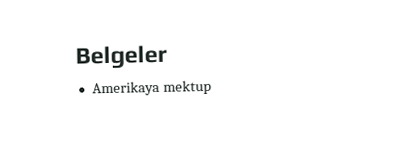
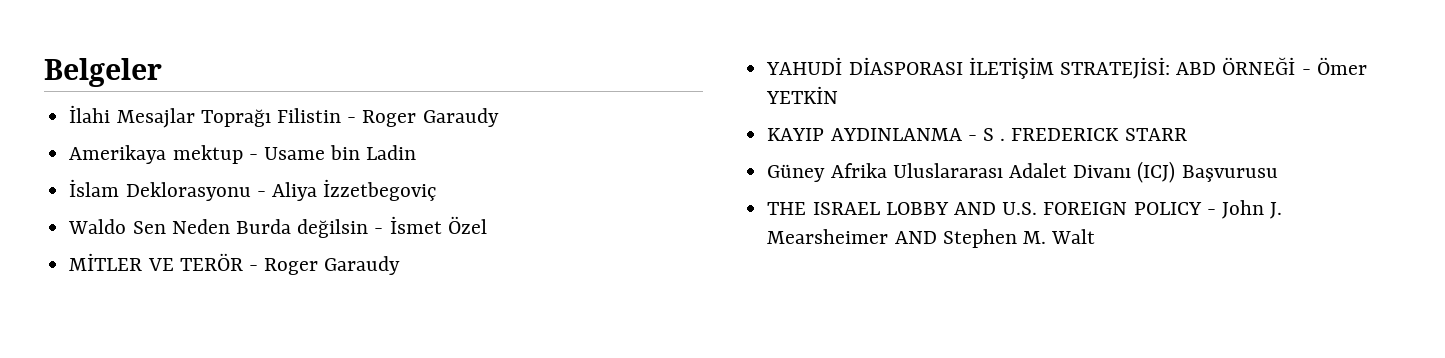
- Amerikaya mektup
+ İlahi Mesajlar Toprağı Filistin - Roger Garaudy
+ Amerikaya mektup - Usame bin Ladin
+ İslam Deklorasyonu - Aliya İzzetbegoviç
+ Waldo Sen Neden Burda değilsin - İsmet Özel
+ MİTLER VE TERÖR - Roger Garaudy
+ YAHUDİ DİASPORASI İLETİŞİM STRATEJİSİ: ABD ÖRNEĞİ - Ömer YETKİN
+ KAYIP AYDINLANMA - S . FREDERICK STARR
+ Güney Afrika Uluslararası Adalet Divanı (ICJ) Başvurusu
+ THE ISRAEL LOBBY AND U.S. FOREIGN POLICY - John J. Mearsheimer AND Stephen M. Walt

